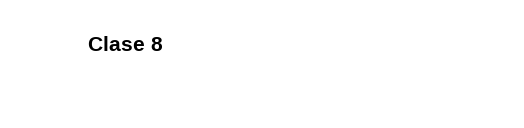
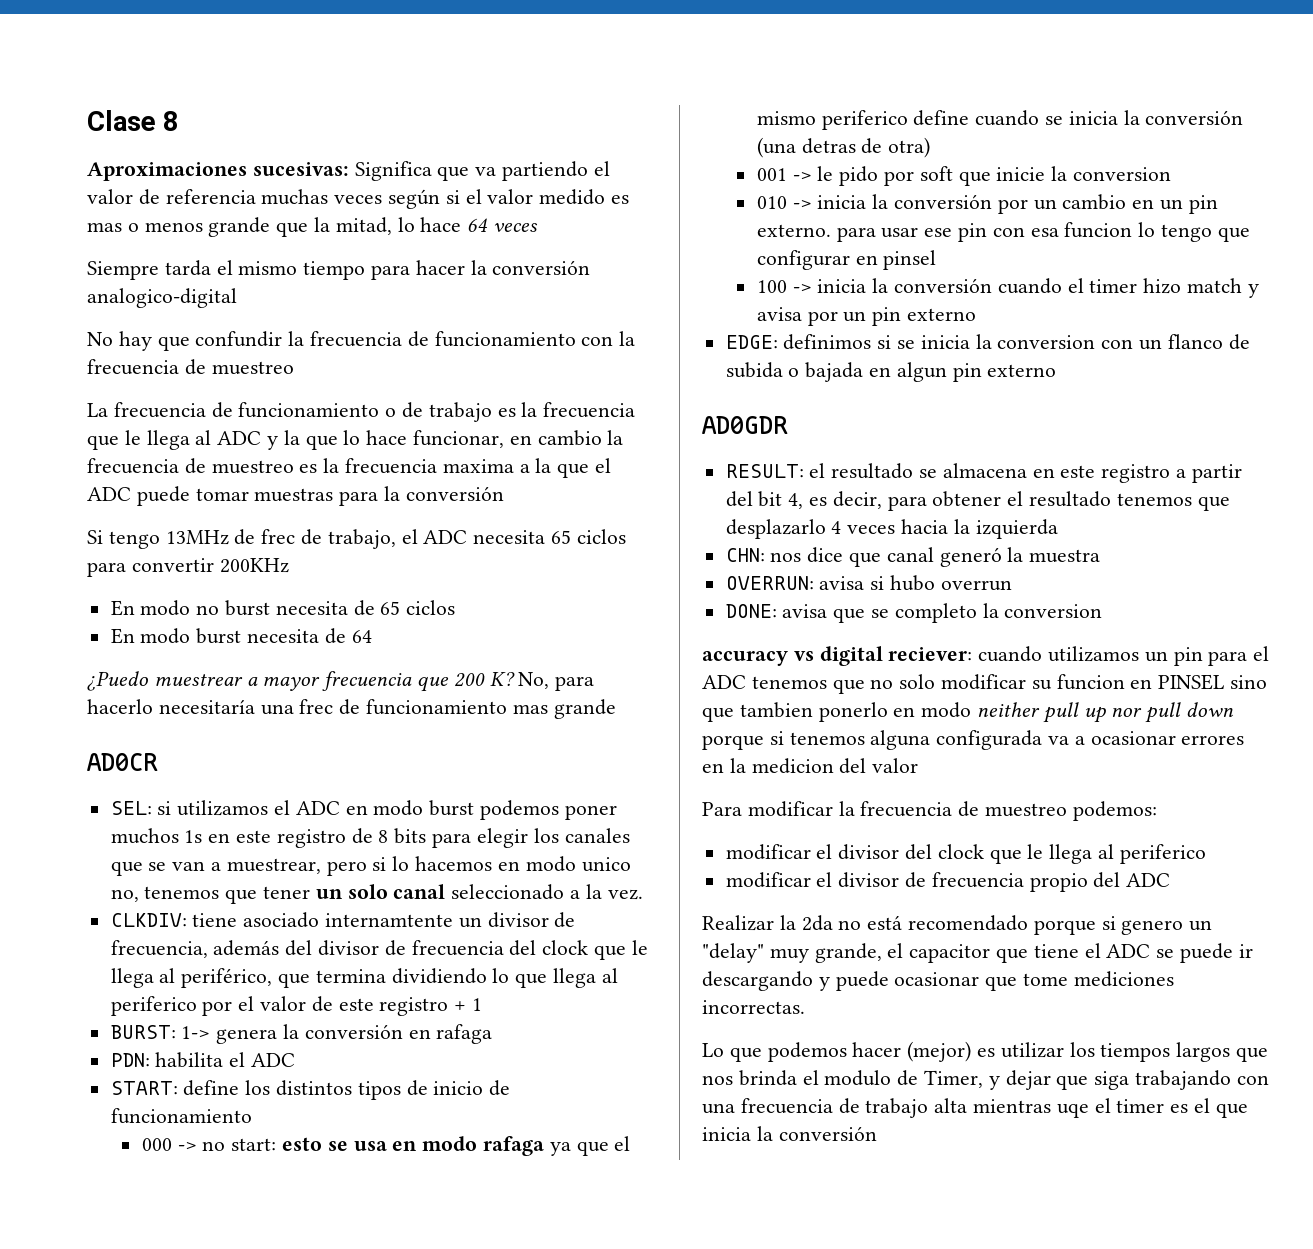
+ Aproximaciones sucesivas: Significa que va partiendo el valor de referencia muchas veces según si el valor medido es mas o menos grande que la mitad, lo hace 64 veces
+ Siempre tarda el mismo tiempo para hacer la conversión analogico-digital
+ No hay que confundir la frecuencia de funcionamiento con la frecuencia de muestreo
+ La frecuencia de funcionamiento o de trabajo es la frecuencia que le llega al ADC y la que lo hace funcionar, en cambio la frecuencia de muestreo es la frecuencia maxima a la que el ADC puede tomar muestras para la conversión
+ Si tengo 13MHz de frec de trabajo, el ADC necesita 65 ciclos para convertir 200KHz
+ En modo no burst necesita de 65 ciclos
+ En modo burst necesita de 64
+ ¿Puedo muestrear a mayor frecuencia que 200 K? No, para hacerlo necesitaría una frec de funcionamiento mas grande
+ AD0CR
+ SEL: si utilizamos el ADC en modo burst podemos poner muchos 1s en este registro de 8 bits para elegir los canales que se van a muestrear, pero si lo hacemos en modo unico no, tenemos que tener un solo canal seleccionado a la vez.
+ CLKDIV: tiene asociado internamtente un divisor de frecuencia, además del divisor de frecuencia del clock que le llega al periférico, que termina dividiendo lo que llega al periferico por el valor de este registro + 1
+ BURST: 1-> genera la conversión en rafaga
+ PDN: habilita el ADC
+ START: define los distintos tipos de inicio de funcionamiento
+ 000 -> no start: esto se usa en modo rafaga ya que el mismo periferico define cuando se inicia la conversión (una detras de otra)
+ 001 -> le pido por soft que inicie la conversion
+ 010 -> inicia la conversión por un cambio en un pin externo. para usar ese pin con esa funcion lo tengo que configurar en pinsel
+ 100 -> inicia la conversión cuando el timer hizo match y avisa por un pin externo
+ EDGE: definimos si se inicia la conversion con un flanco de subida o bajada en algun pin externo
+ AD0GDR
+ RESULT: el resultado se almacena en este registro a partir del bit 4, es decir, para obtener el resultado tenemos que desplazarlo 4 veces hacia la izquierda
+ CHN: nos dice que canal generó la muestra
+ OVERRUN: avisa si hubo overrun
+ DONE: avisa que se completo la conversion
+ accuracy vs digital reciever: cuando utilizamos un pin para el ADC tenemos que no solo modificar su funcion en PINSEL sino que tambien ponerlo en modo neither pull up nor pull down porque si tenemos alguna configurada va a ocasionar errores en la medicion del valor
+ Para modificar la frecuencia de muestreo podemos:
+ modificar el divisor del clock que le llega al periferico
+ modificar el divisor de frecuencia propio del ADC
+ Realizar la 2da no está recomendado porque si genero un "delay" muy grande, el capacitor que tiene el ADC se puede ir descargando y puede ocasionar que tome mediciones incorrectas.
+ Lo que podemos hacer (mejor) es utilizar los tiempos largos que nos brinda el modulo de Timer, y dejar que siga trabajando con una frecuencia de trabajo alta mientras uqe el timer es el que inicia la conversión

